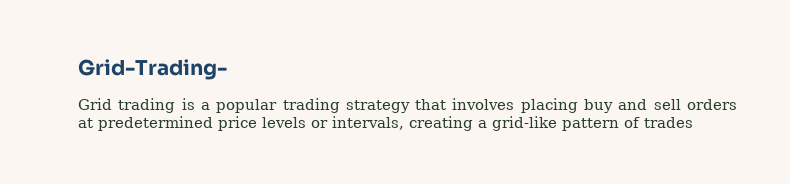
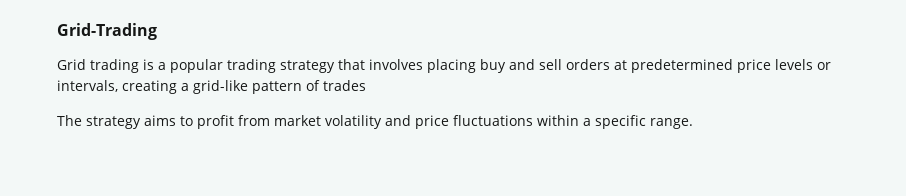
- Grid-Trading-
+ Grid-Trading
+ The strategy aims to profit from market volatility and price fluctuations within a specific range.

